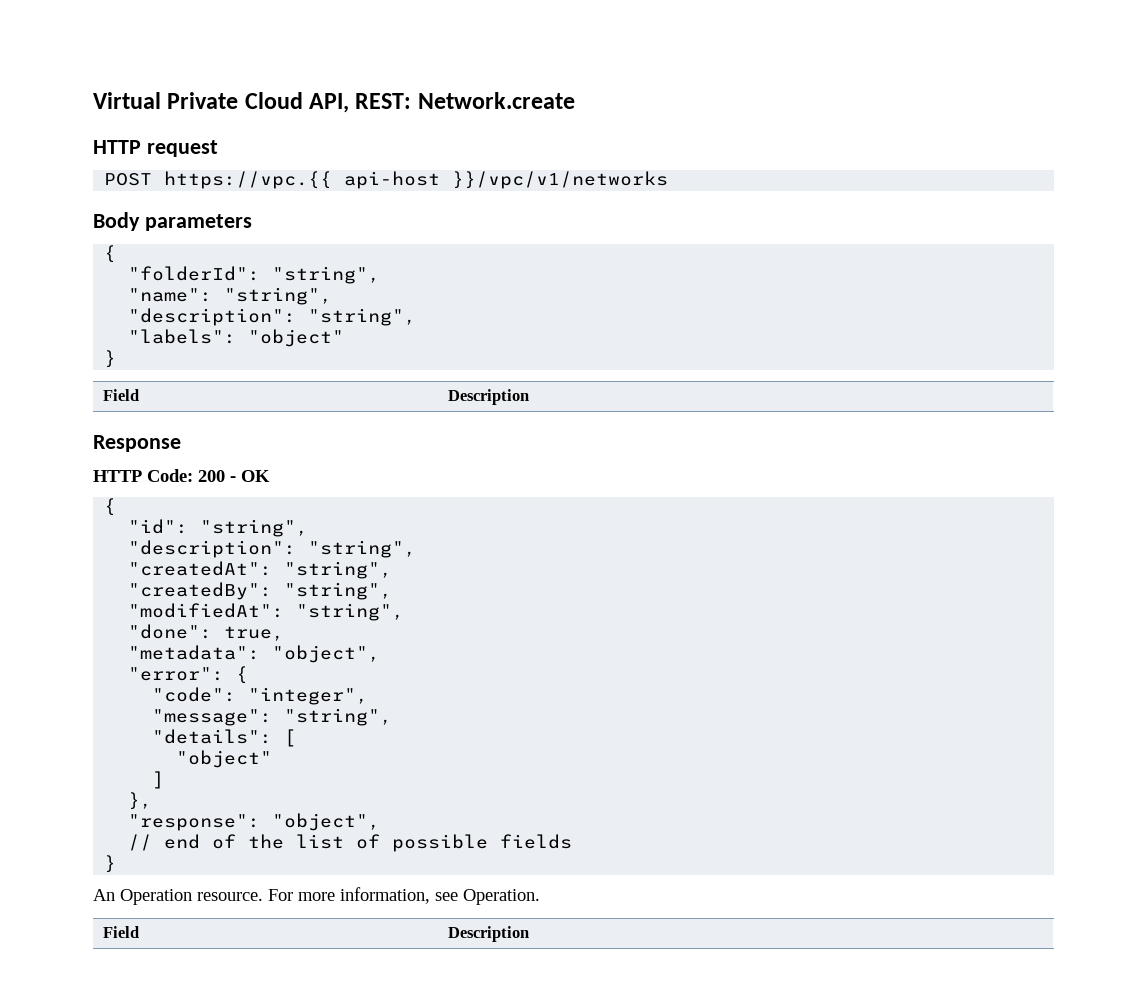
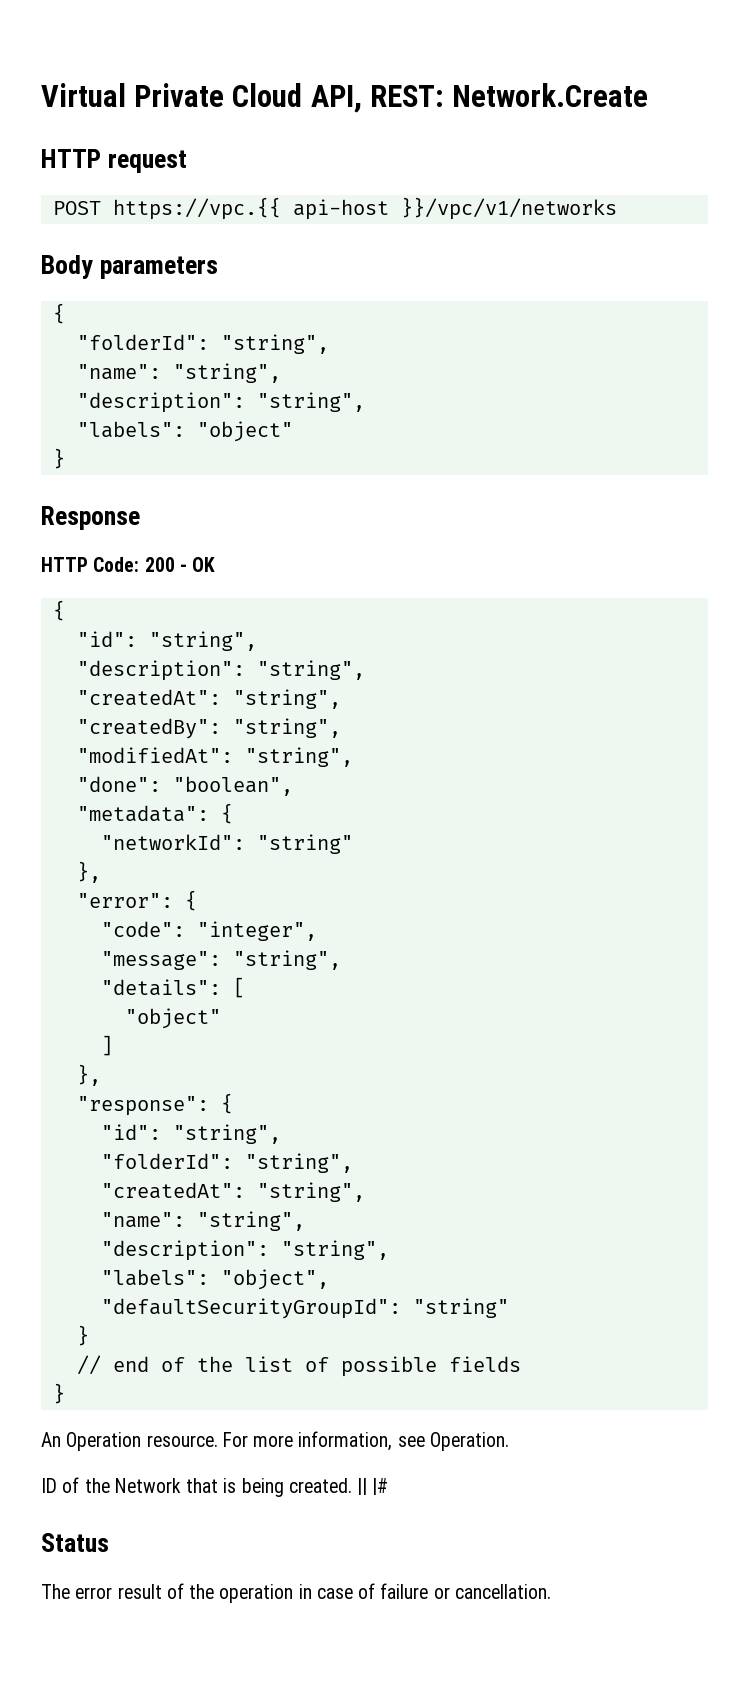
- Virtual Private Cloud API, REST: Network.create
+ Virtual Private Cloud API, REST: Network.Create
  "labels": "object"
  }
- Field | Description
- "done": true,
+ "done": "boolean",
- "metadata": "object",
+ "metadata": {
+ "networkId": "string"
+ },
- "response": "object",
+ "response": {
+ "id": "string",
+ "folderId": "string",
+ "createdAt": "string",
+ "name": "string",
+ "description": "string",
+ "labels": "object",
+ "defaultSecurityGroupId": "string"
+ }
  For more information, see Operation.
- Field | Description
+ ID of the Network that is being created. || |#
+ Status
+ The error result of the operation in case of failure or cancellation.

